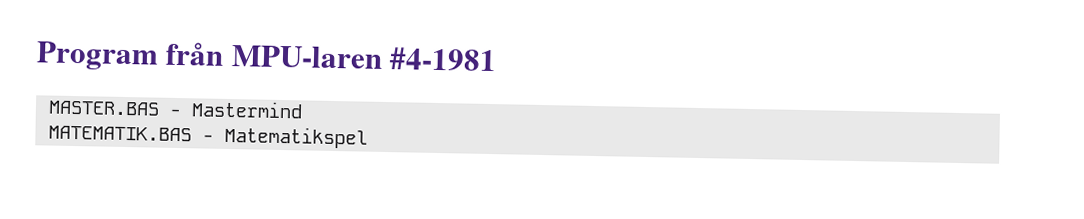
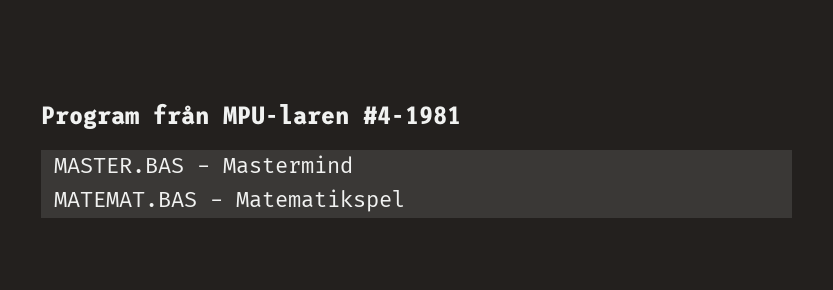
- MATEMATIK.BAS - Matematikspel
+ MATEMAT.BAS - Matematikspel

